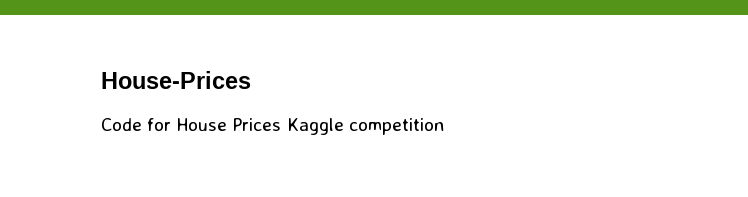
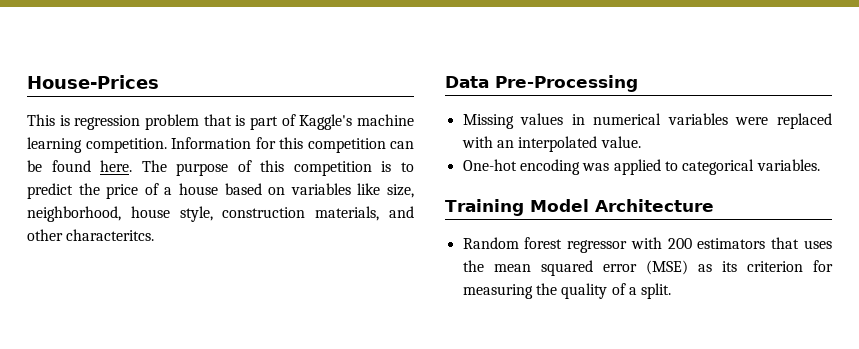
- Code for House Prices Kaggle competition
+ This is regression problem that is part of Kaggle's machine learning competition. Information for this competition can be found here. The purpose of this competition is to predict the price of a house based on variables like size, neighborhood, house style, construction materials, and other characteritcs.
+ Data Pre-Processing
+ Missing values in numerical variables were replaced with an interpolated value.
+ One-hot encoding was applied to categorical variables.
+ Training Model Architecture
+ Random forest regressor with 200 estimators that uses the mean squared error (MSE) as its criterion for measuring the quality of a split.

